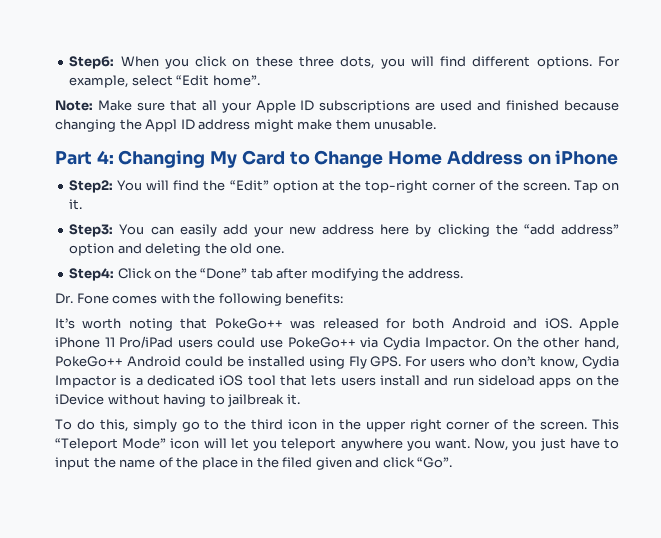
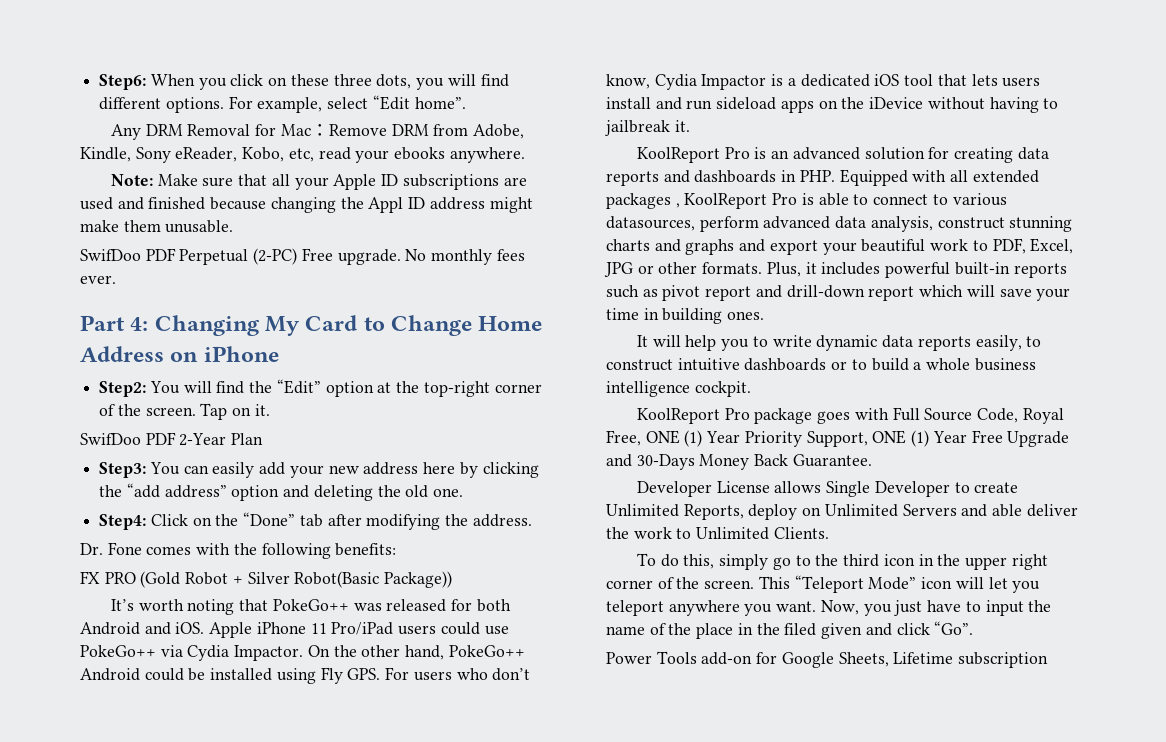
+ Any DRM Removal for Mac：Remove DRM from Adobe, Kindle, Sony eReader, Kobo, etc, read your ebooks anywhere.
+ SwifDoo PDF Perpetual (2-PC) Free upgrade. No monthly fees ever.
+ SwifDoo PDF 2-Year Plan
+ FX PRO (Gold Robot + Silver Robot(Basic Package))
+ KoolReport Pro is an advanced solution for creating data reports and dashboards in PHP. Equipped with all extended packages , KoolReport Pro is able to connect to various datasources, perform advanced data analysis, construct stunning charts and graphs and export your beautiful work to PDF, Excel, JPG or other formats. Plus, it includes powerful built-in reports such as pivot report and drill-down report which will save your time in building ones.
+ It will help you to write dynamic data reports easily, to construct intuitive dashboards or to build a whole business intelligence cockpit.
+ KoolReport Pro package goes with Full Source Code, Royal Free, ONE (1) Year Priority Support, ONE (1) Year Free Upgrade and 30-Days Money Back Guarantee.
+ Developer License allows Single Developer to create Unlimited Reports, deploy on Unlimited Servers and able deliver the work to Unlimited Clients.
+ Power Tools add-on for Google Sheets, Lifetime subscription

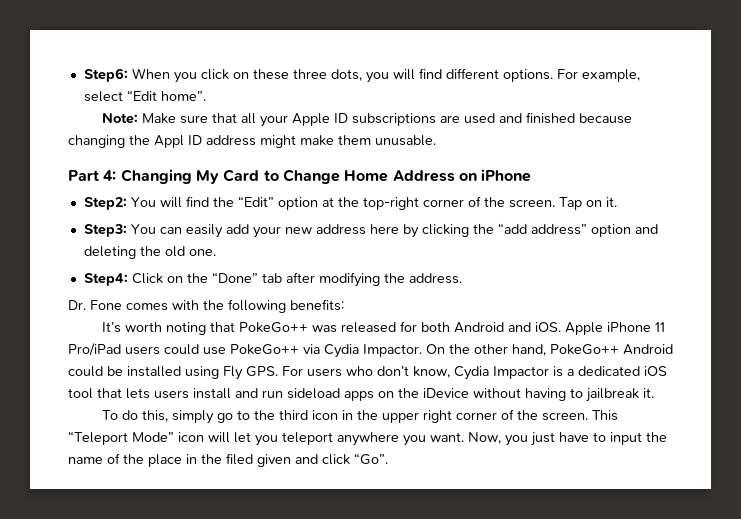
- Any DRM Removal for Mac：Remove DRM from Adobe, Kindle, Sony eReader, Kobo, etc, read your ebooks anywhere.
- SwifDoo PDF Perpetual (2-PC) Free upgrade. No monthly fees ever.
- SwifDoo PDF 2-Year Plan
- FX PRO (Gold Robot + Silver Robot(Basic Package))
- KoolReport Pro is an advanced solution for creating data reports and dashboards in PHP. Equipped with all extended packages , KoolReport Pro is able to connect to various datasources, perform advanced data analysis, construct stunning charts and graphs and export your beautiful work to PDF, Excel, JPG or other formats. Plus, it includes powerful built-in reports such as pivot report and drill-down report which will save your time in building ones.
- It will help you to write dynamic data reports easily, to construct intuitive dashboards or to build a whole business intelligence cockpit.
- KoolReport Pro package goes with Full Source Code, Royal Free, ONE (1) Year Priority Support, ONE (1) Year Free Upgrade and 30-Days Money Back Guarantee.
- Developer License allows Single Developer to create Unlimited Reports, deploy on Unlimited Servers and able deliver the work to Unlimited Clients.
- Power Tools add-on for Google Sheets, Lifetime subscription

